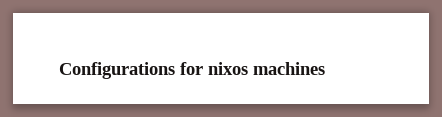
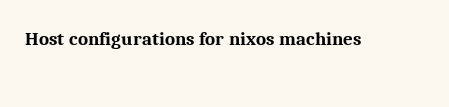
- Configurations for nixos machines
+ Host configurations for nixos machines

